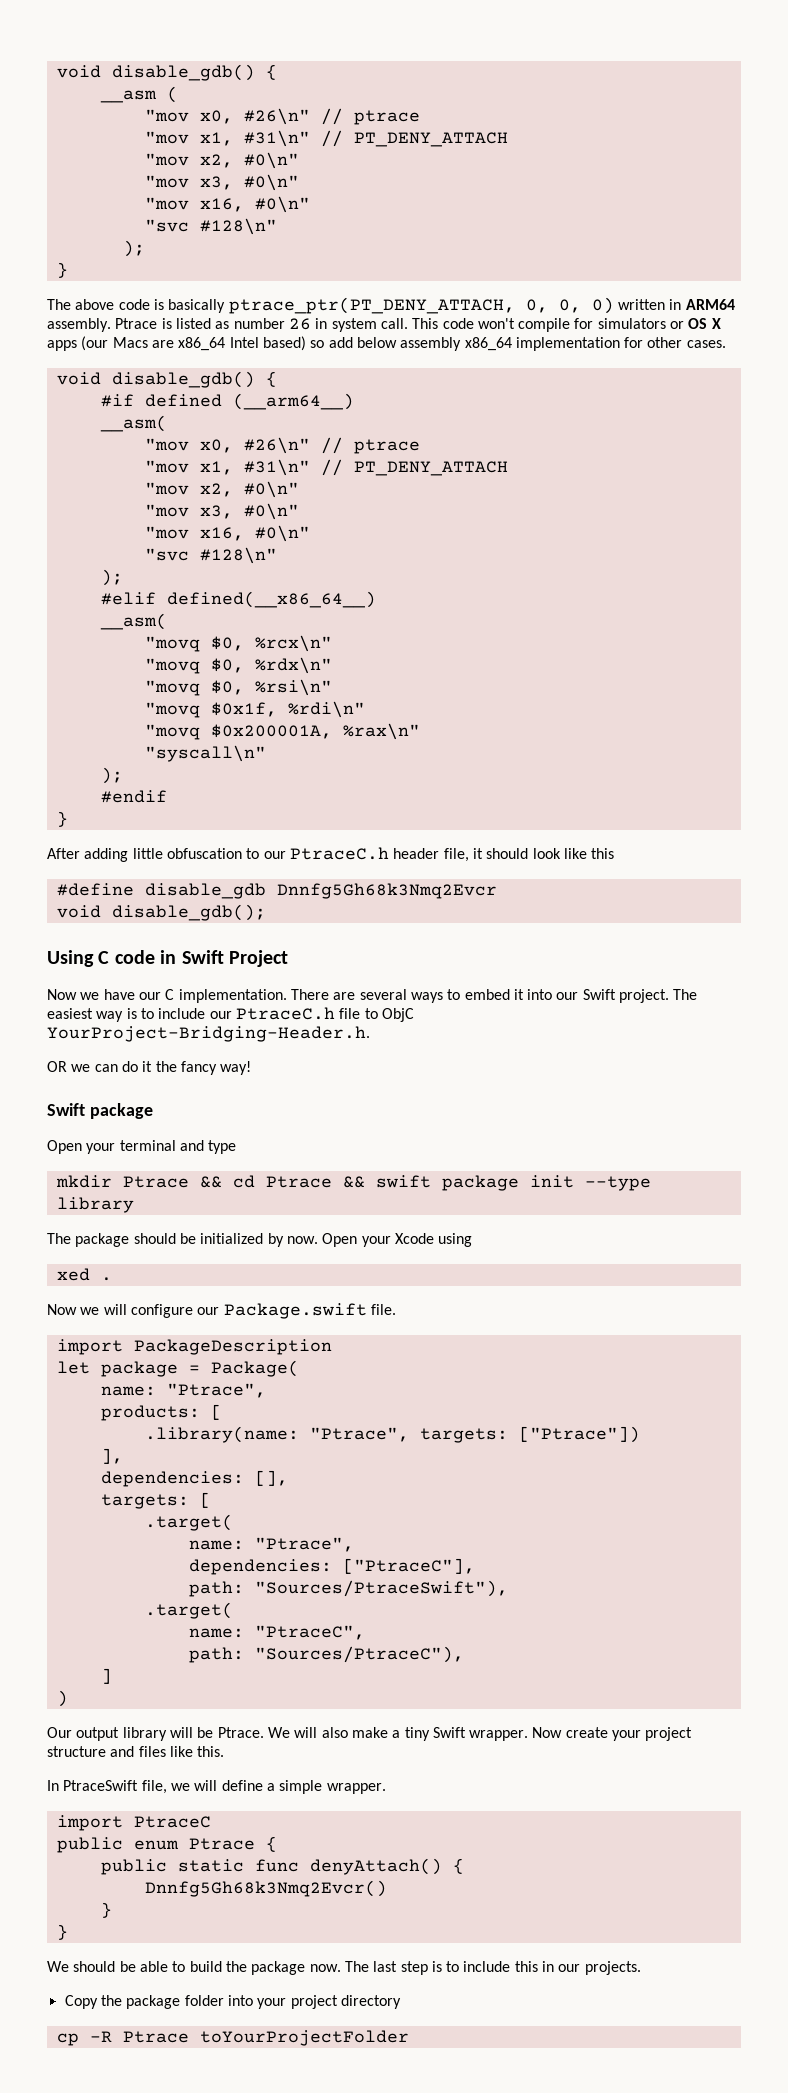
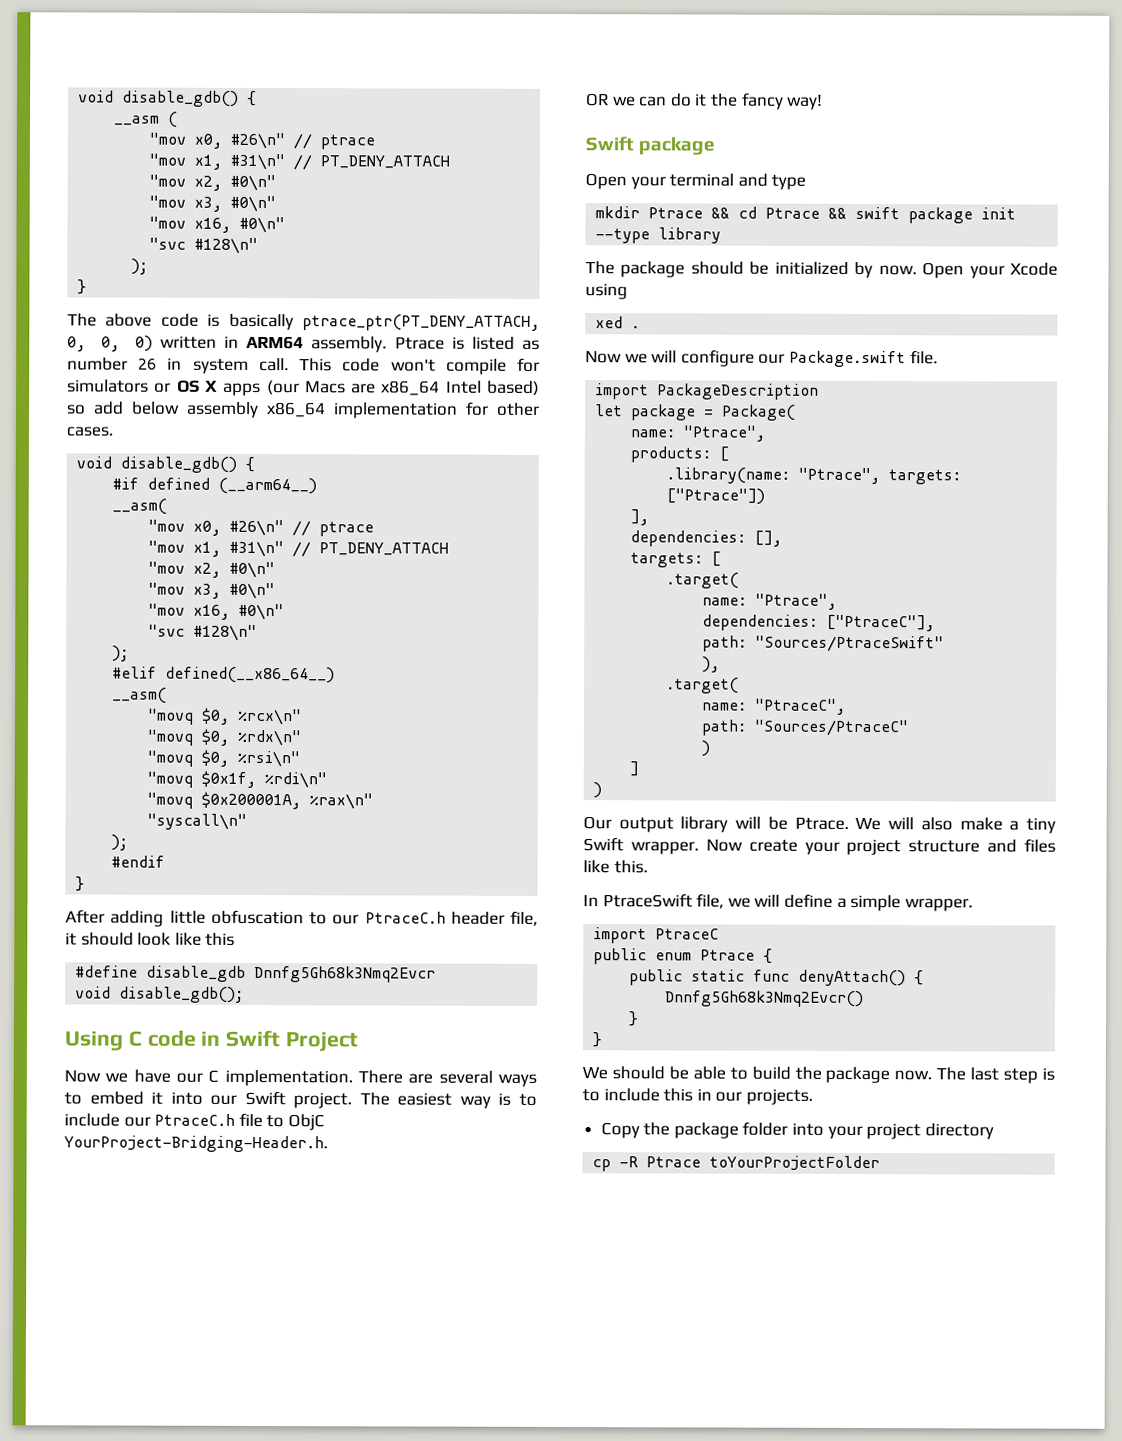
- path: "Sources/PtraceSwift"),
+ path: "Sources/PtraceSwift"
+ ),
- path: "Sources/PtraceC"),
+ path: "Sources/PtraceC"
+ )

